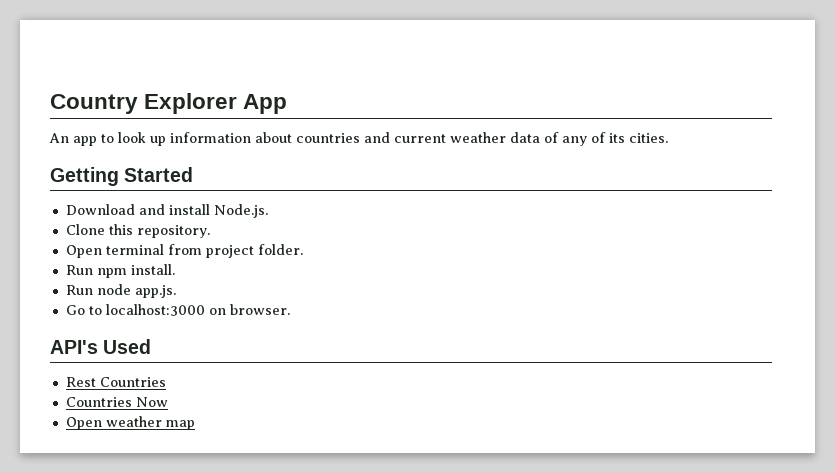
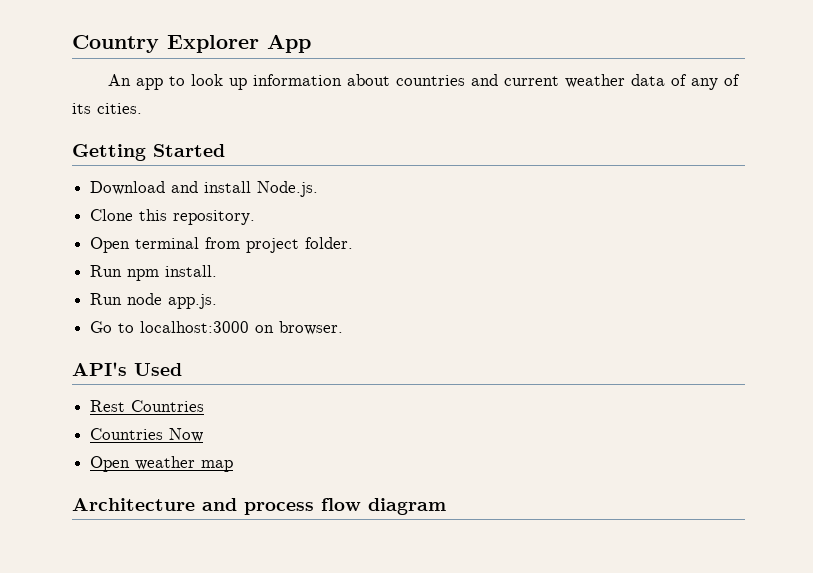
+ Architecture and process flow diagram

